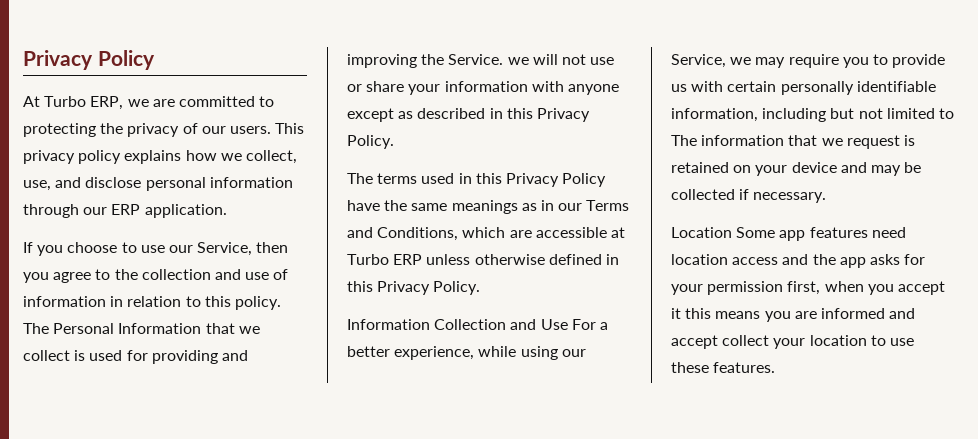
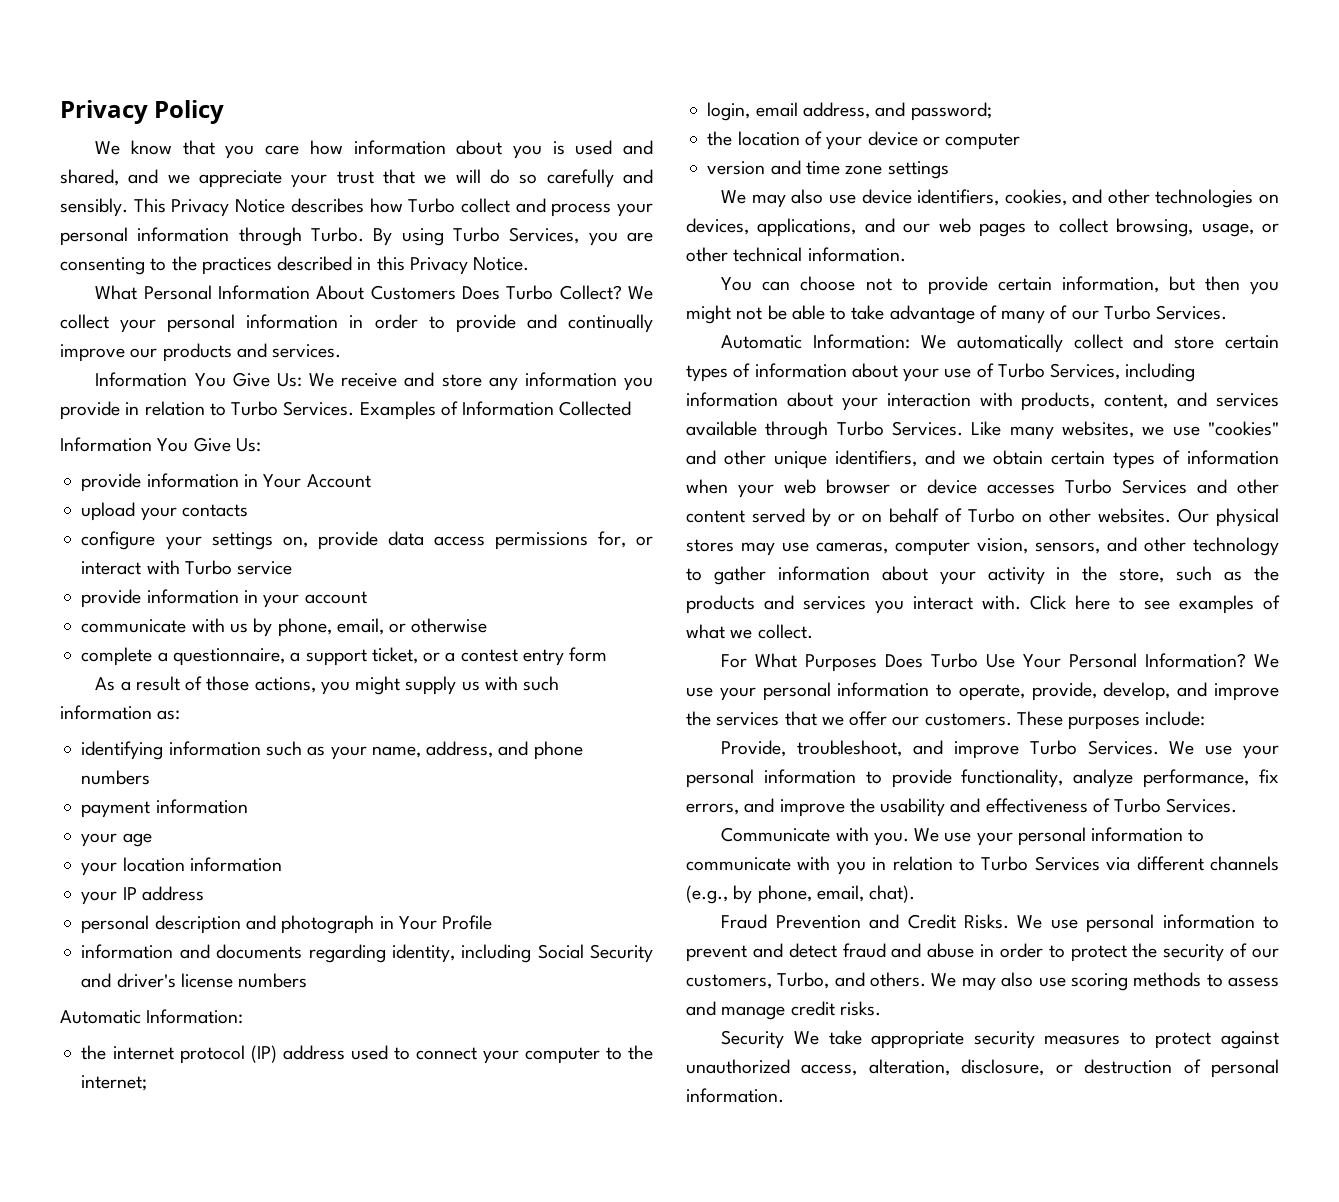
- At Turbo ERP, we are committed to protecting the privacy of our users. This privacy policy explains how we collect, use, and disclose personal information through our ERP application.
- If you choose to use our Service, then you agree to the collection and use of information in relation to this policy. The Personal Information that we collect is used for providing and improving the Service. we will not use or share your information with anyone except as described in this Privacy Policy.
- The terms used in this Privacy Policy have the same meanings as in our Terms and Conditions, which are accessible at Turbo ERP unless otherwise defined in this Privacy Policy.
- Information Collection and Use For a better experience, while using our Service, we may require you to provide us with certain personally identifiable information, including but not limited to The information that we request is retained on your device and may be collected if necessary.
- Location Some app features need location access and the app asks for your permission first, when you accept it this means you are informed and accept collect your location to use these features.
+ We know that you care how information about you is used and shared, and we appreciate your trust that we will do so carefully and sensibly. This Privacy Notice describes how Turbo collect and process your personal information through Turbo. By using Turbo Services, you are consenting to the practices described in this Privacy Notice.
+ What Personal Information About Customers Does Turbo Collect? We collect your personal information in order to provide and continually improve our products and services.
+ Information You Give Us: We receive and store any information you provide in relation to Turbo Services. Examples of Information Collected
+ Information You Give Us:
+ provide information in Your Account
+ upload your contacts
+ configure your settings on, provide data access permissions for, or interact with Turbo service
+ provide information in your account
+ communicate with us by phone, email, or otherwise
+ complete a questionnaire, a support ticket, or a contest entry form
+ As a result of those actions, you might supply us with such information as:
+ identifying information such as your name, address, and phone numbers
+ payment information
+ your age
+ your location information
+ your IP address
+ personal description and photograph in Your Profile
+ information and documents regarding identity, including Social Security and driver's license numbers
+ Automatic Information:
+ the internet protocol (IP) address used to connect your computer to the internet;
+ login, email address, and password;
+ the location of your device or computer
+ version and time zone settings
+ We may also use device identifiers, cookies, and other technologies on devices, applications, and our web pages to collect browsing, usage, or other technical information.
+ You can choose not to provide certain information, but then you might not be able to take advantage of many of our Turbo Services.
+ Automatic Information: We automatically collect and store certain types of information about your use of Turbo Services, including information about your interaction with products, content, and services available through Turbo Services. Like many websites, we use "cookies" and other unique identifiers, and we obtain certain types of information when your web browser or device accesses Turbo Services and other content served by or on behalf of Turbo on other websites. Our physical stores may use cameras, computer vision, sensors, and other technology to gather information about your activity in the store, such as the products and services you interact with. Click here to see examples of what we collect.
+ For What Purposes Does Turbo Use Your Personal Information? We use your personal information to operate, provide, develop, and improve the services that we offer our customers. These purposes include:
+ Provide, troubleshoot, and improve Turbo Services. We use your personal information to provide functionality, analyze performance, fix errors, and improve the usability and effectiveness of Turbo Services.
+ Communicate with you. We use your personal information to communicate with you in relation to Turbo Services via different channels (e.g., by phone, email, chat).
+ Fraud Prevention and Credit Risks. We use personal information to prevent and detect fraud and abuse in order to protect the security of our customers, Turbo, and others. We may also use scoring methods to assess and manage credit risks.
+ Security We take appropriate security measures to protect against unauthorized access, alteration, disclosure, or destruction of personal information.

